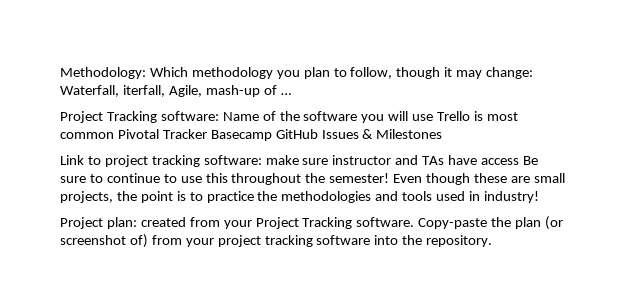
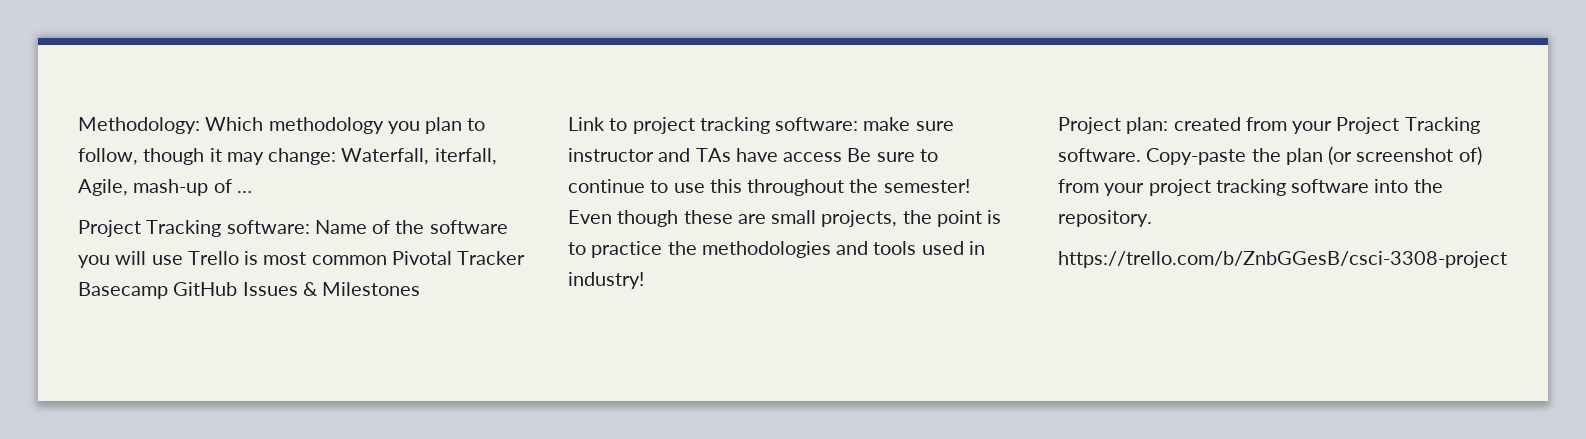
+ https://trello.com/b/ZnbGGesB/csci-3308-project

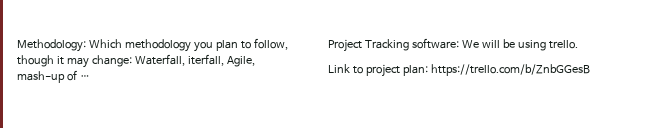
- Project Tracking software: Name of the software you will use Trello is most common Pivotal Tracker Basecamp GitHub Issues & Milestones
- Link to project tracking software: make sure instructor and TAs have access Be sure to continue to use this throughout the semester! Even though these are small projects, the point is to practice the methodologies and tools used in industry!
- Project plan: created from your Project Tracking software. Copy-paste the plan (or screenshot of) from your project tracking software into the repository.
- https://trello.com/b/ZnbGGesB/csci-3308-project
+ Project Tracking software: We will be using trello.
+ Link to project plan: https://trello.com/b/ZnbGGesB

